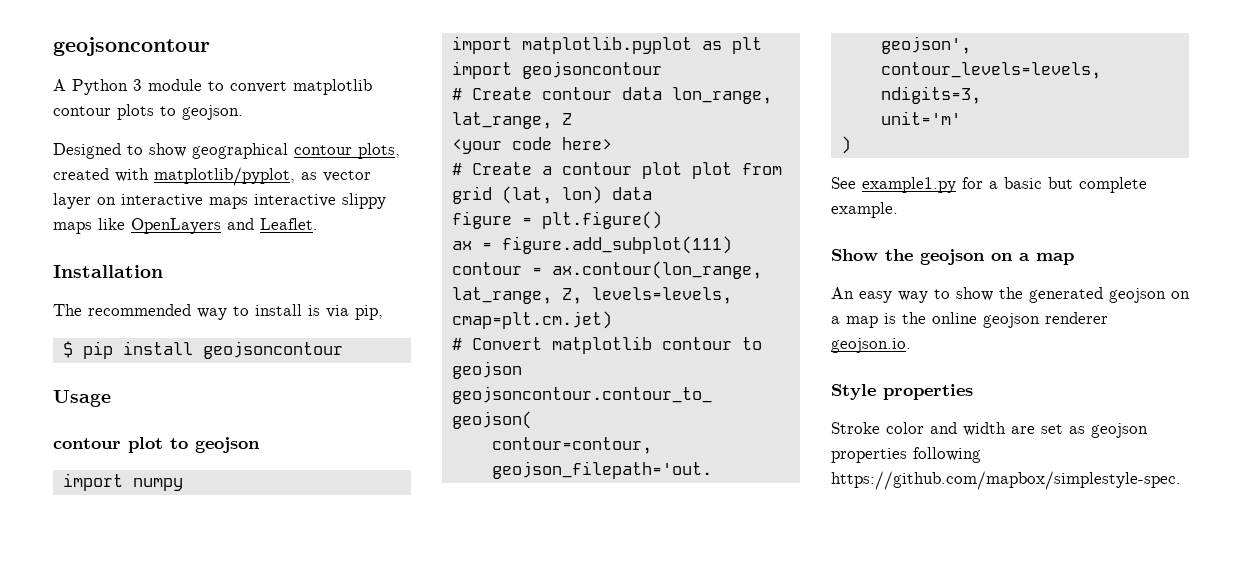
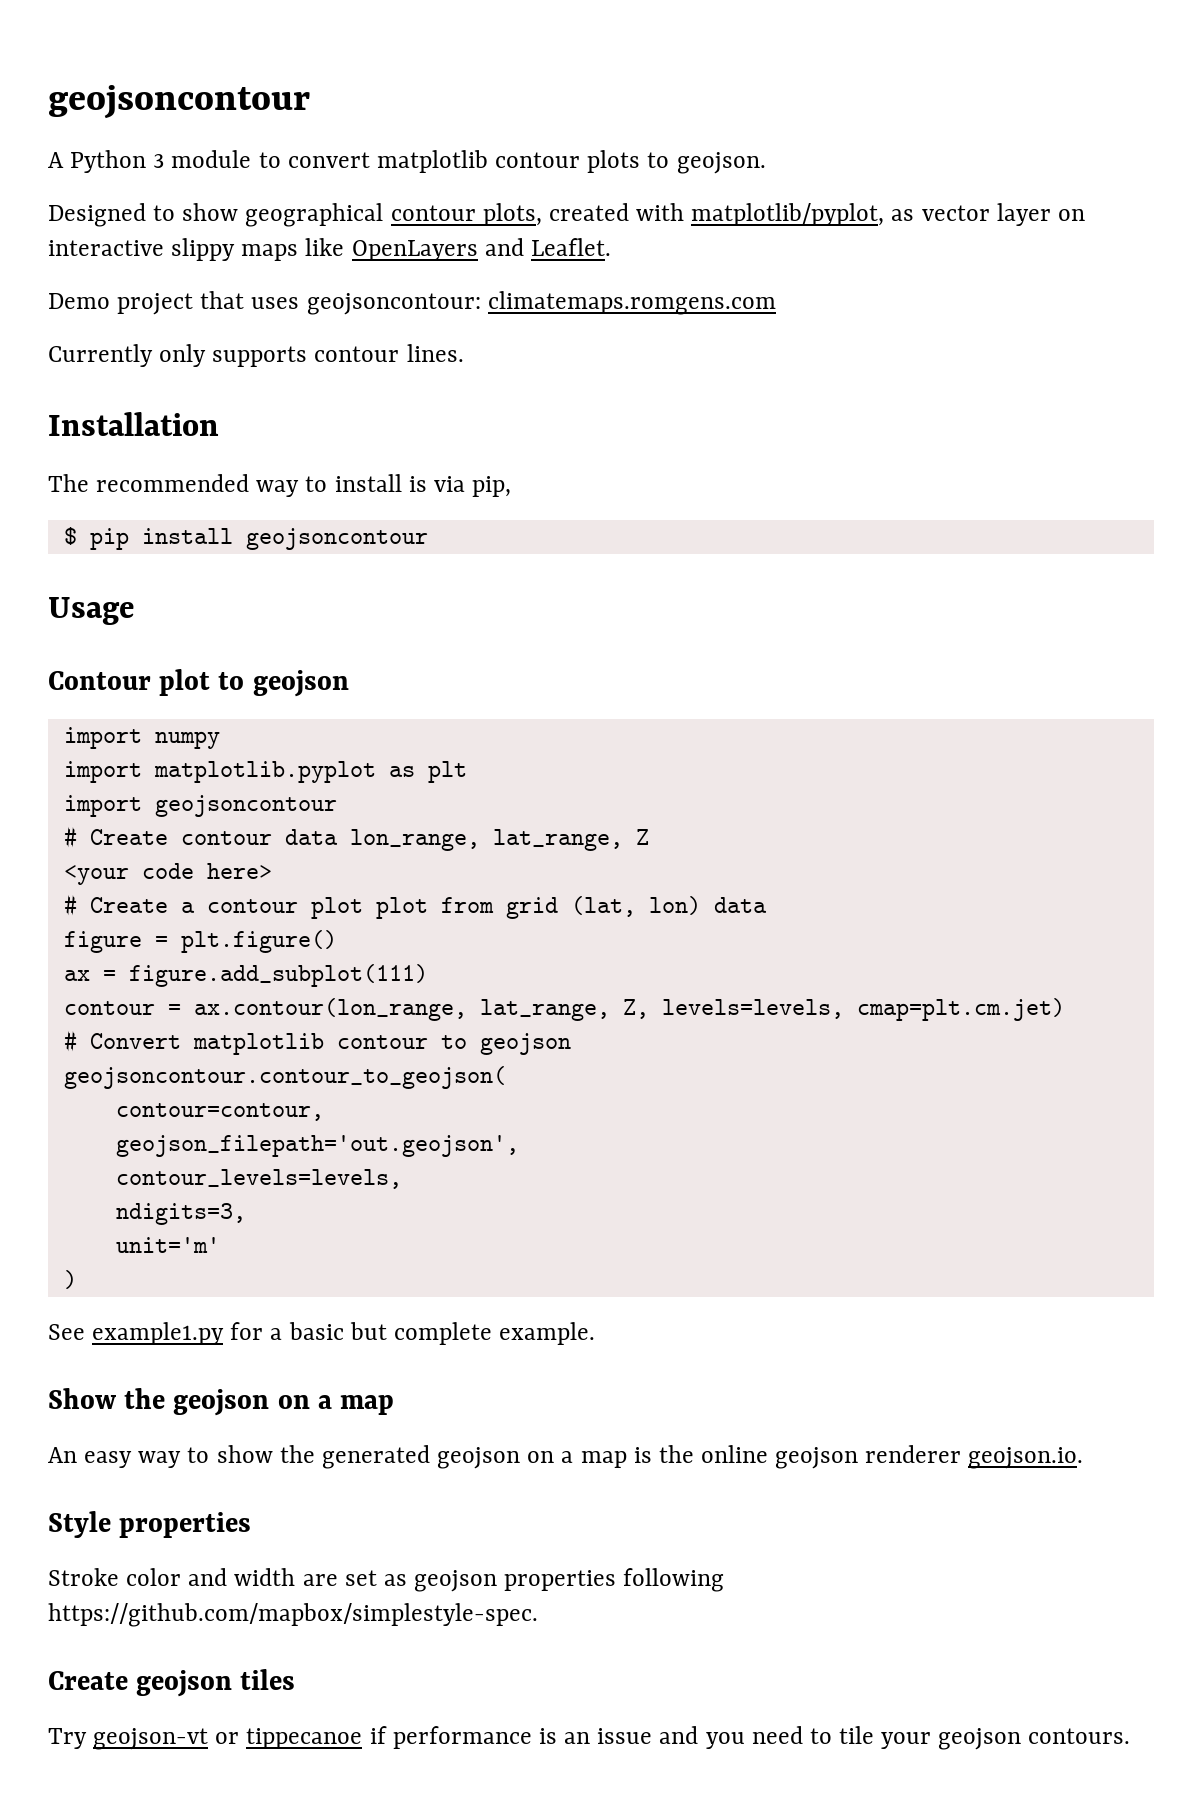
- Designed to show geographical contour plots, created with matplotlib/pyplot, as vector layer on interactive maps interactive slippy maps like OpenLayers and Leaflet.
+ Designed to show geographical contour plots, created with matplotlib/pyplot, as vector layer on interactive slippy maps like OpenLayers and Leaflet.
+ Demo project that uses geojsoncontour: climatemaps.romgens.com
+ Currently only supports contour lines.
- contour plot to geojson
+ Contour plot to geojson
+ Create geojson tiles
+ Try geojson-vt or tippecanoe if performance is an issue and you need to tile your geojson contours.

